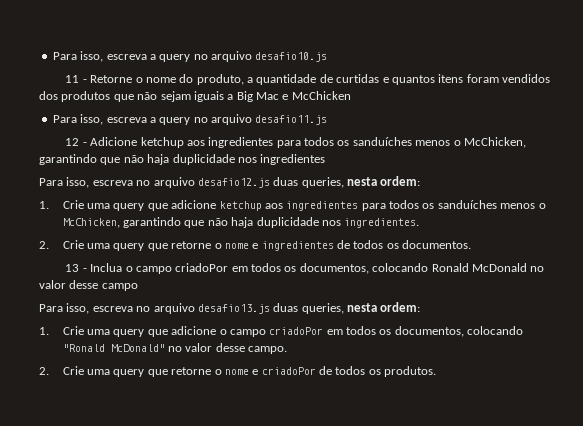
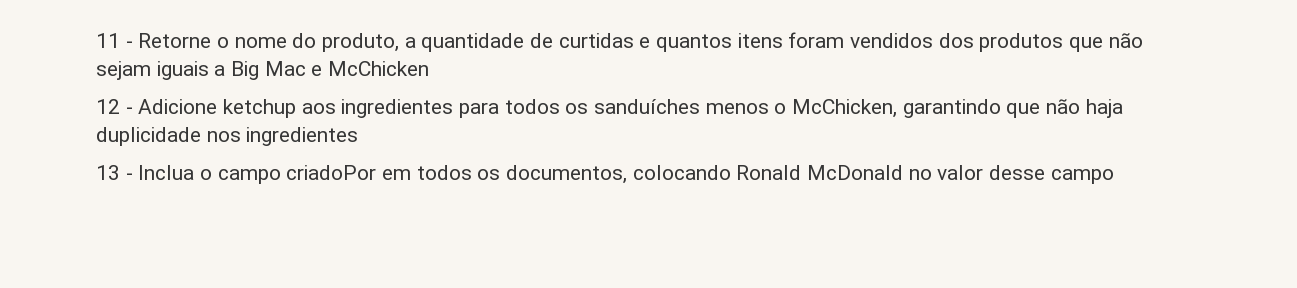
- Para isso, escreva a query no arquivo desafio10.js
- Para isso, escreva a query no arquivo desafio11.js
- Para isso, escreva no arquivo desafio12.js duas queries, nesta ordem:
- 1. Crie uma query que adicione ketchup aos ingredientes para todos os sanduíches menos o McChicken, garantindo que não haja duplicidade nos ingredientes.
- 2. Crie uma query que retorne o nome e ingredientes de todos os documentos.
- Para isso, escreva no arquivo desafio13.js duas queries, nesta ordem:
- 1. Crie uma query que adicione o campo criadoPor em todos os documentos, colocando "Ronald McDonald" no valor desse campo.
- 2. Crie uma query que retorne o nome e criadoPor de todos os produtos.

